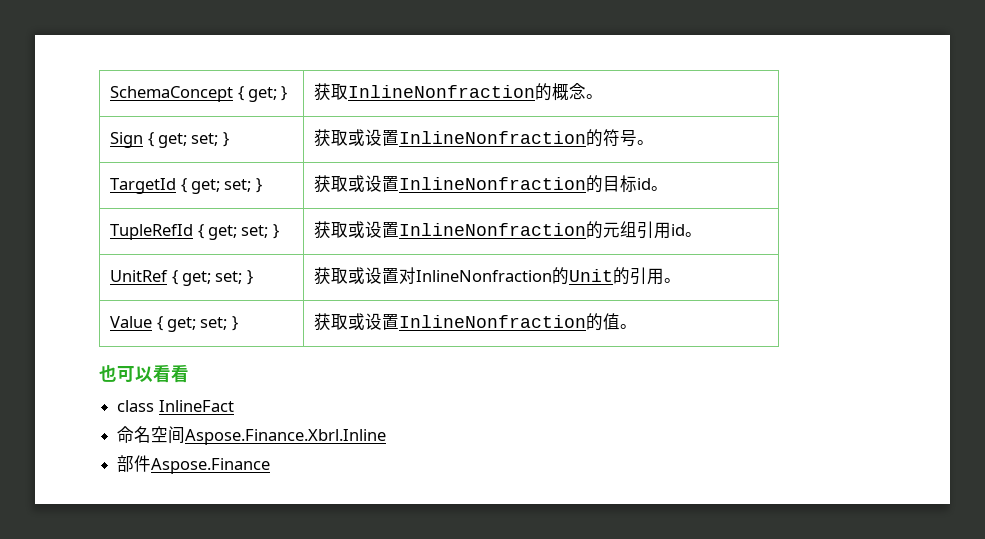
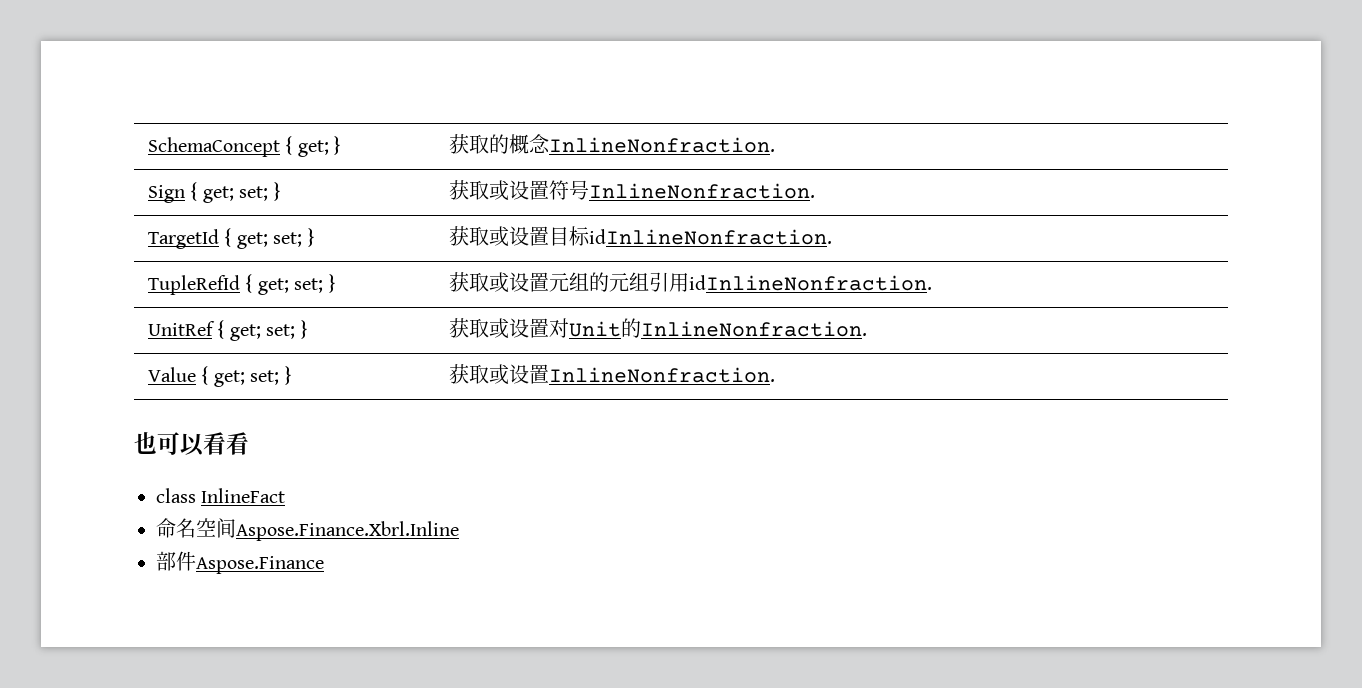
- SchemaConcept { get; } | 获取InlineNonfraction的概念。
+ SchemaConcept { get; } | 获取的概念InlineNonfraction.
- Sign { get; set; } | 获取或设置InlineNonfraction的符号。
+ Sign { get; set; } | 获取或设置符号InlineNonfraction.
- TargetId { get; set; } | 获取或设置InlineNonfraction的目标id。
+ TargetId { get; set; } | 获取或设置目标idInlineNonfraction.
- TupleRefId { get; set; } | 获取或设置InlineNonfraction的元组引用id。
+ TupleRefId { get; set; } | 获取或设置元组的元组引用idInlineNonfraction.
- UnitRef { get; set; } | 获取或设置对InlineNonfraction的Unit的引用。
+ UnitRef { get; set; } | 获取或设置对Unit的InlineNonfraction.
- Value { get; set; } | 获取或设置InlineNonfraction的值。
+ Value { get; set; } | 获取或设置InlineNonfraction.

